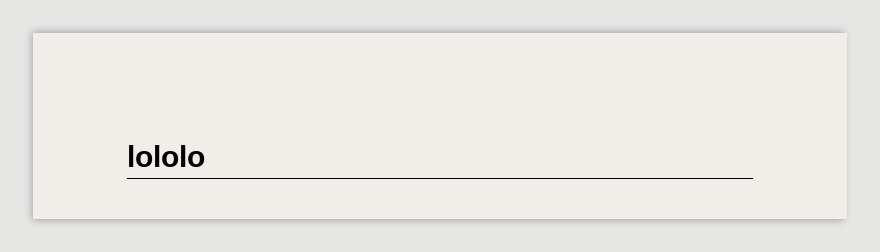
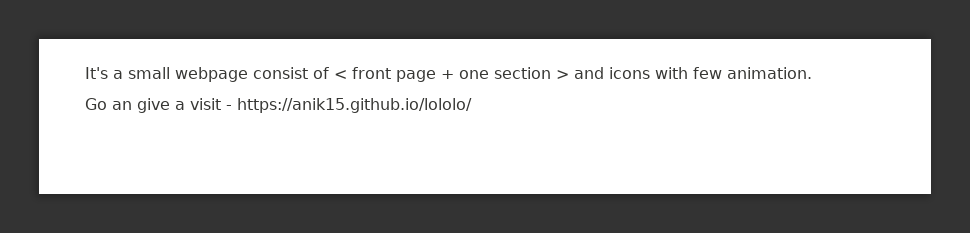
- lololo
+ It's a small webpage consist of < front page + one section > and icons with few animation.
+ Go an give a visit - https://anik15.github.io/lololo/

